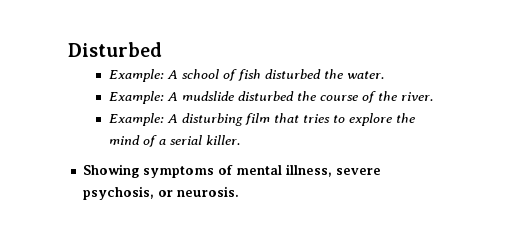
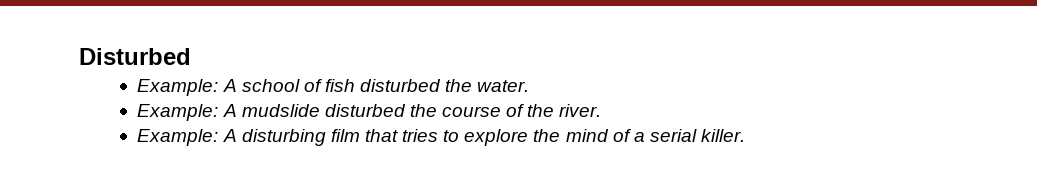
- Showing symptoms of mental illness, severe psychosis, or neurosis.

